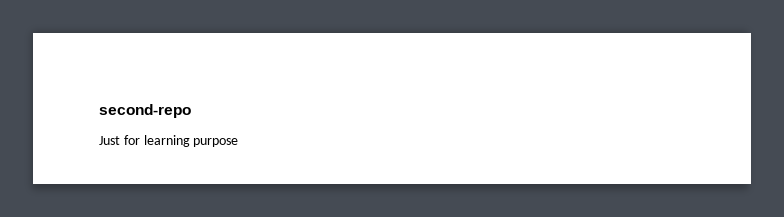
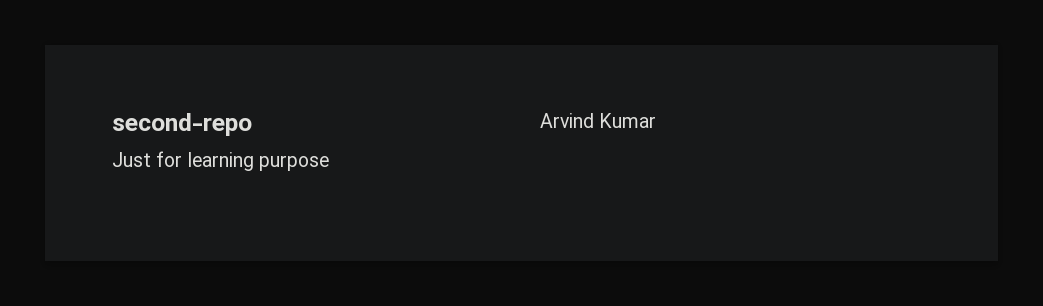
+ Arvind Kumar

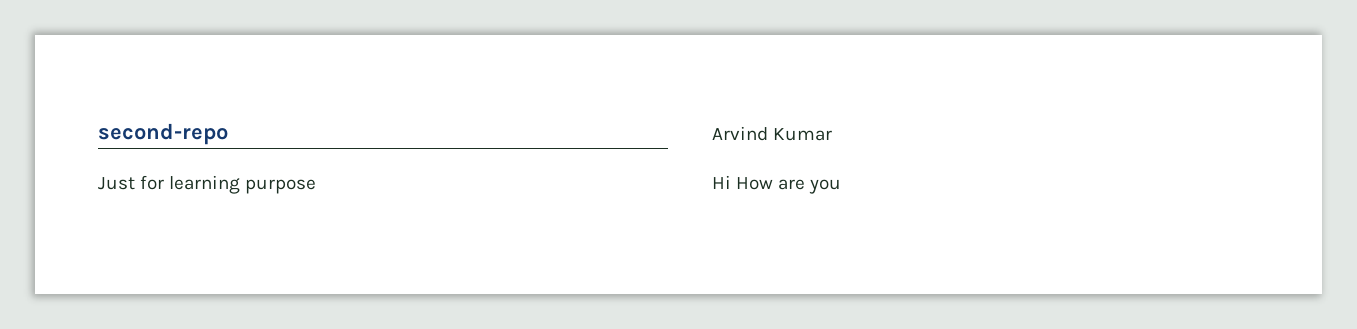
+ Hi How are you

